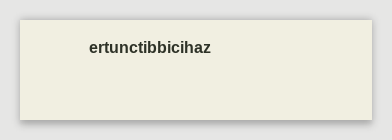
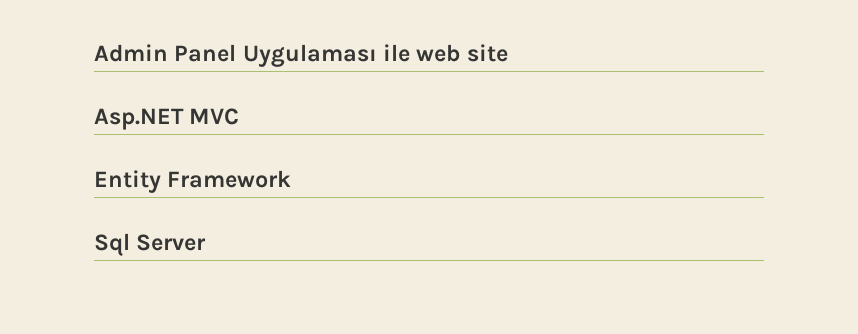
- ertunctibbicihaz
+ Admin Panel Uygulaması ile web site
+ Asp.NET MVC
+ Entity Framework
+ Sql Server

